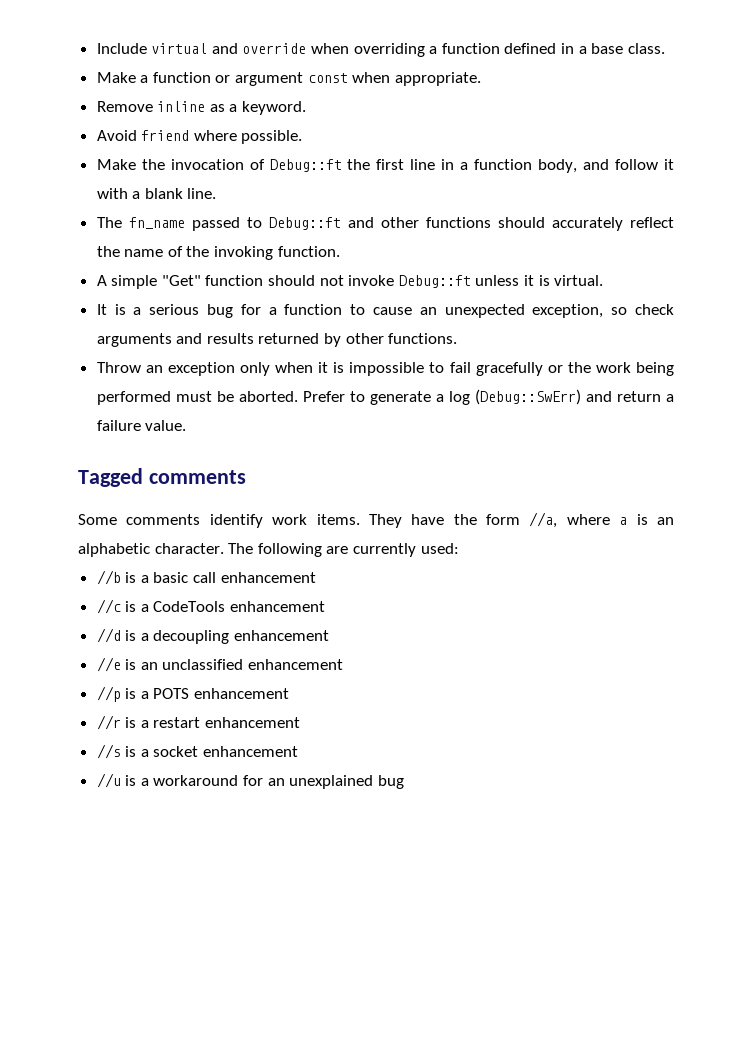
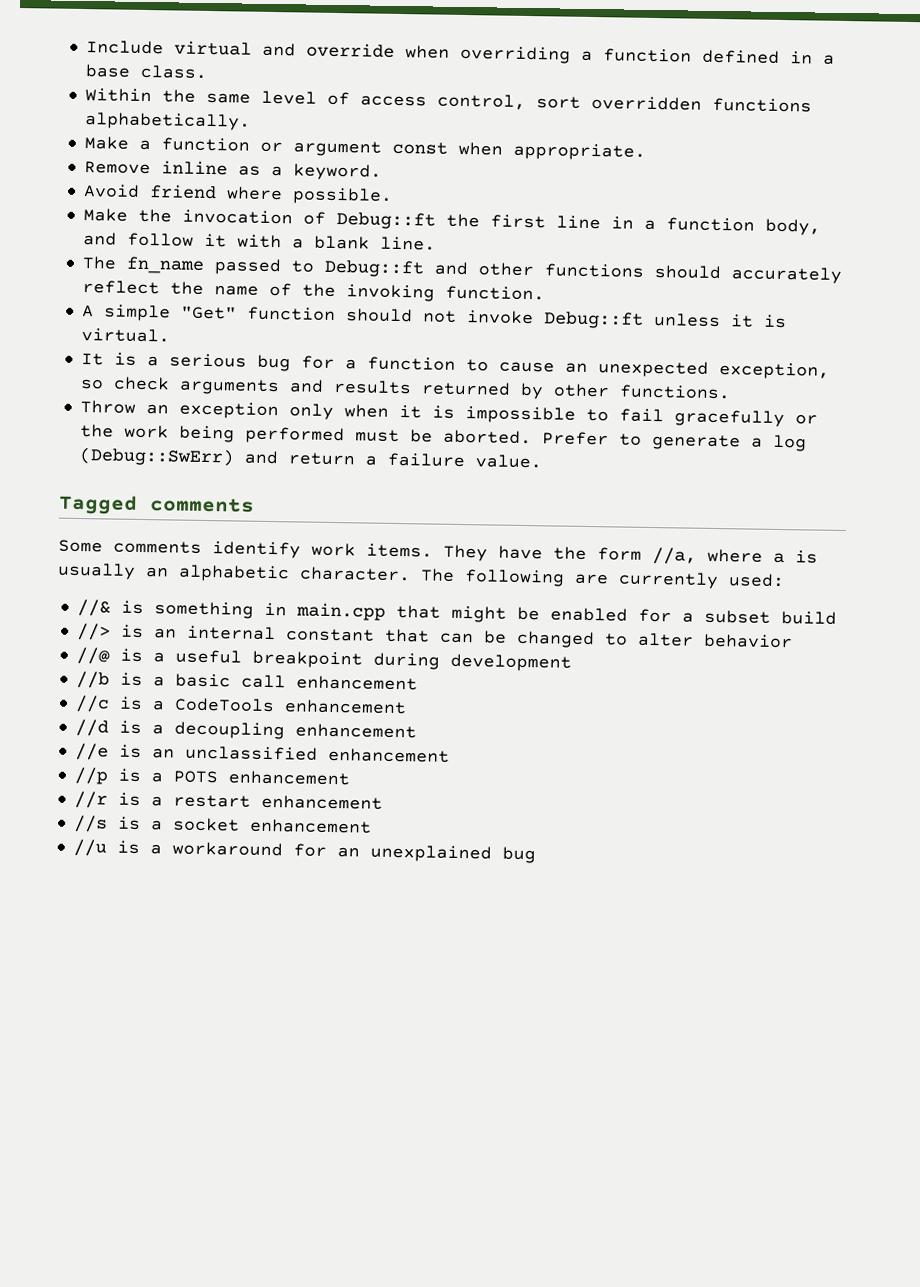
+ Within the same level of access control, sort overridden functions alphabetically.
- They have the form //a, where a is an alphabetic character.
+ They have the form //a, where a is usually an alphabetic character.
+ //& is something in main.cpp that might be enabled for a subset build
+ //> is an internal constant that can be changed to alter behavior
+ //@ is a useful breakpoint during development

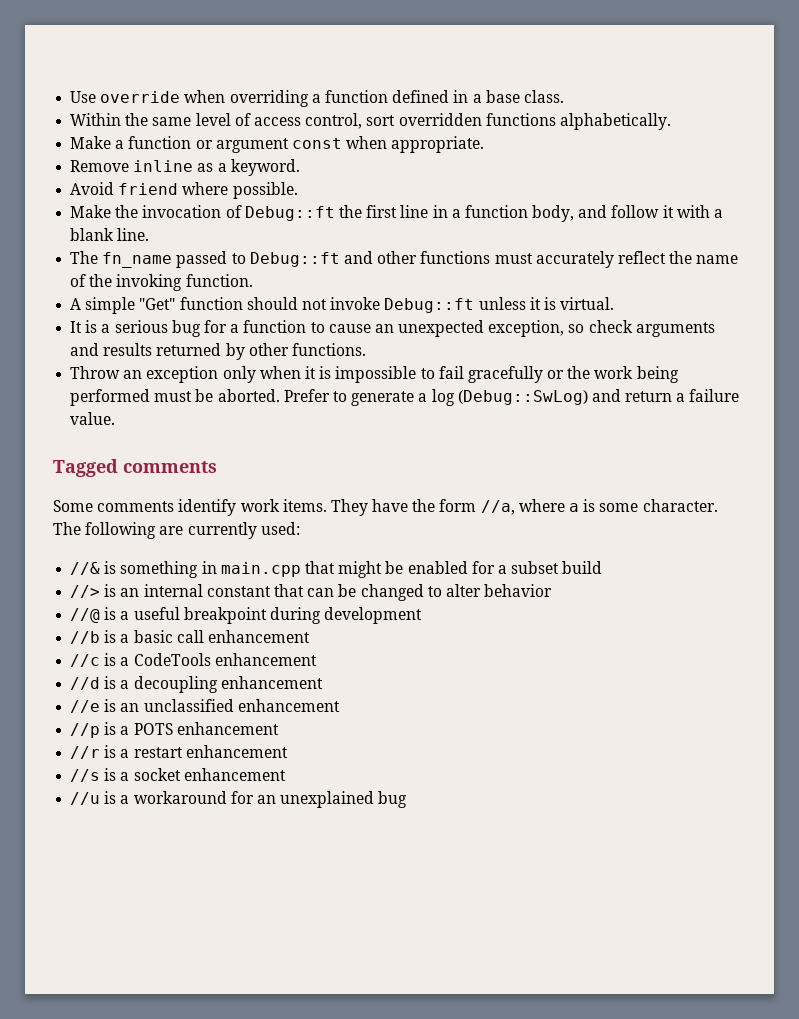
- Include virtual and override when overriding a function defined in a base class.
+ Use override when overriding a function defined in a base class.
- The fn_name passed to Debug::ft and other functions should accurately reflect the name of the invoking function.
+ The fn_name passed to Debug::ft and other functions must accurately reflect the name of the invoking function.
- Prefer to generate a log (Debug::SwErr) and return a failure value.
+ Prefer to generate a log (Debug::SwLog) and return a failure value.
- They have the form //a, where a is usually an alphabetic character.
+ They have the form //a, where a is some character.

